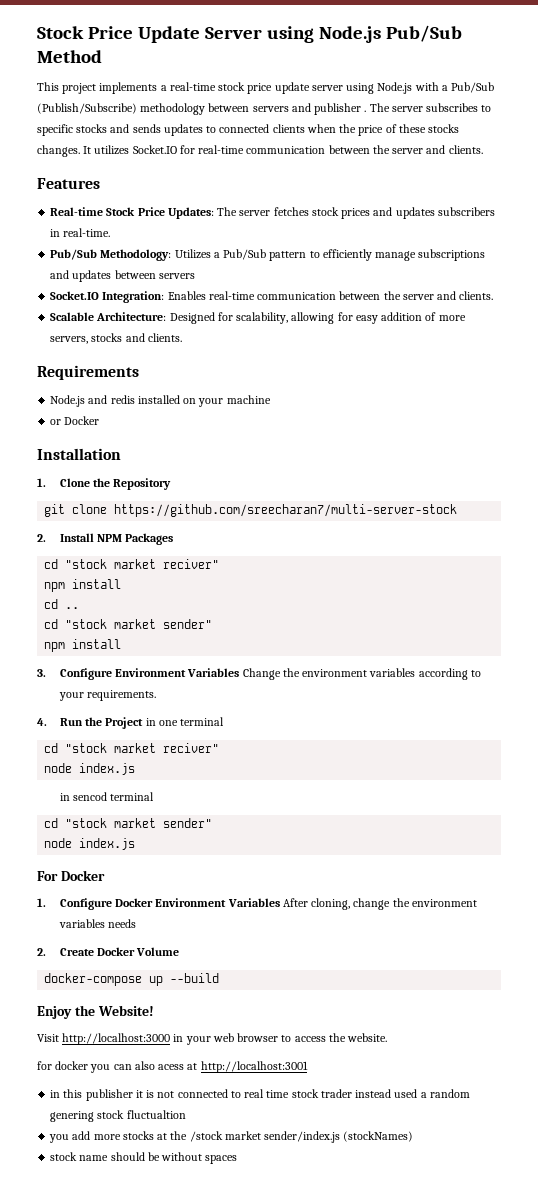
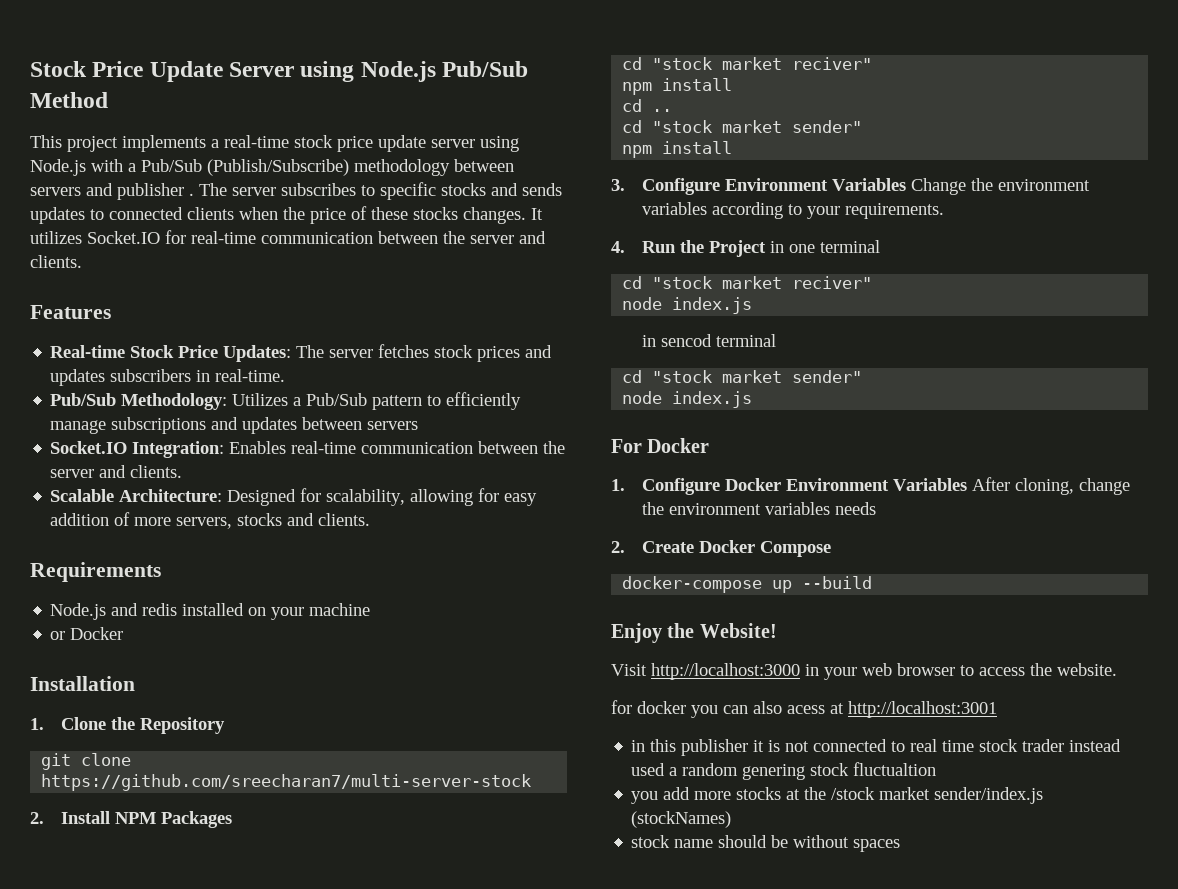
- 2. Create Docker Volume
+ 2. Create Docker Compose

